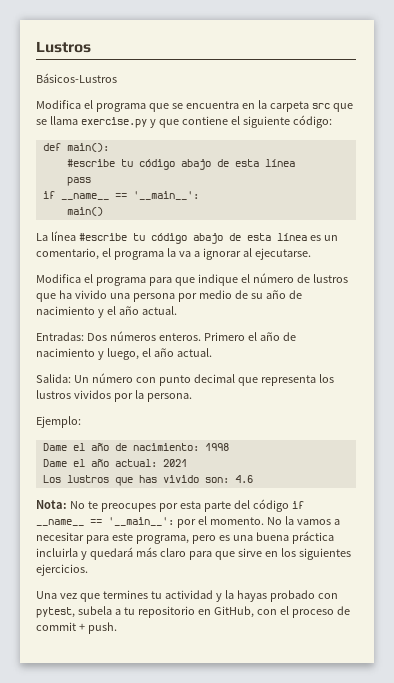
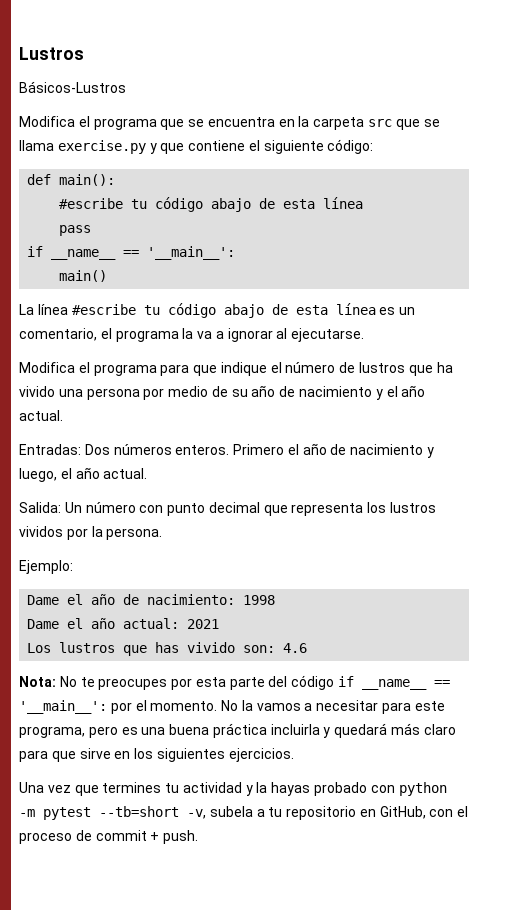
- Una vez que termines tu actividad y la hayas probado con pytest, subela a tu repositorio en GitHub, con el proceso de commit + push.
+ Una vez que termines tu actividad y la hayas probado con python -m pytest --tb=short -v, subela a tu repositorio en GitHub, con el proceso de commit + push.

